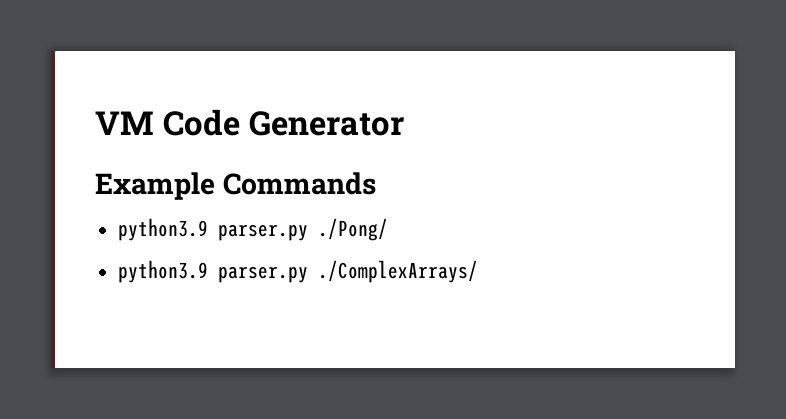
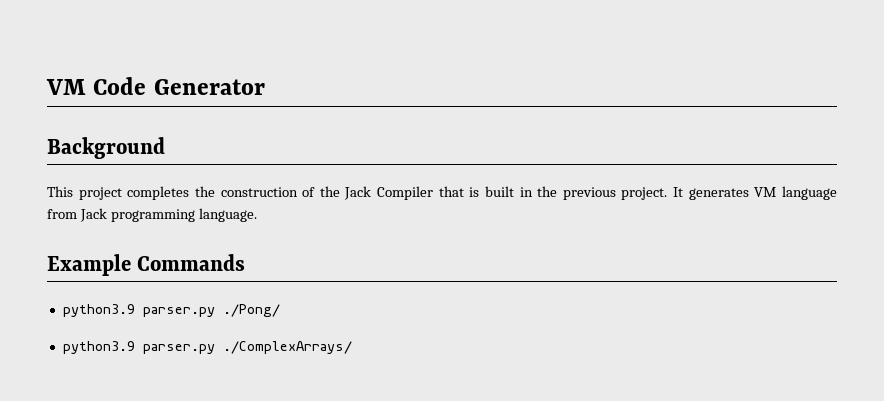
+ Background
+ This project completes the construction of the Jack Compiler that is built in the previous project. It generates VM language from Jack programming language.

